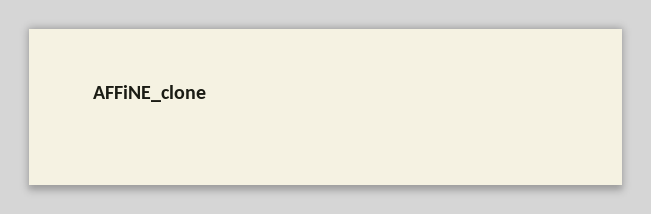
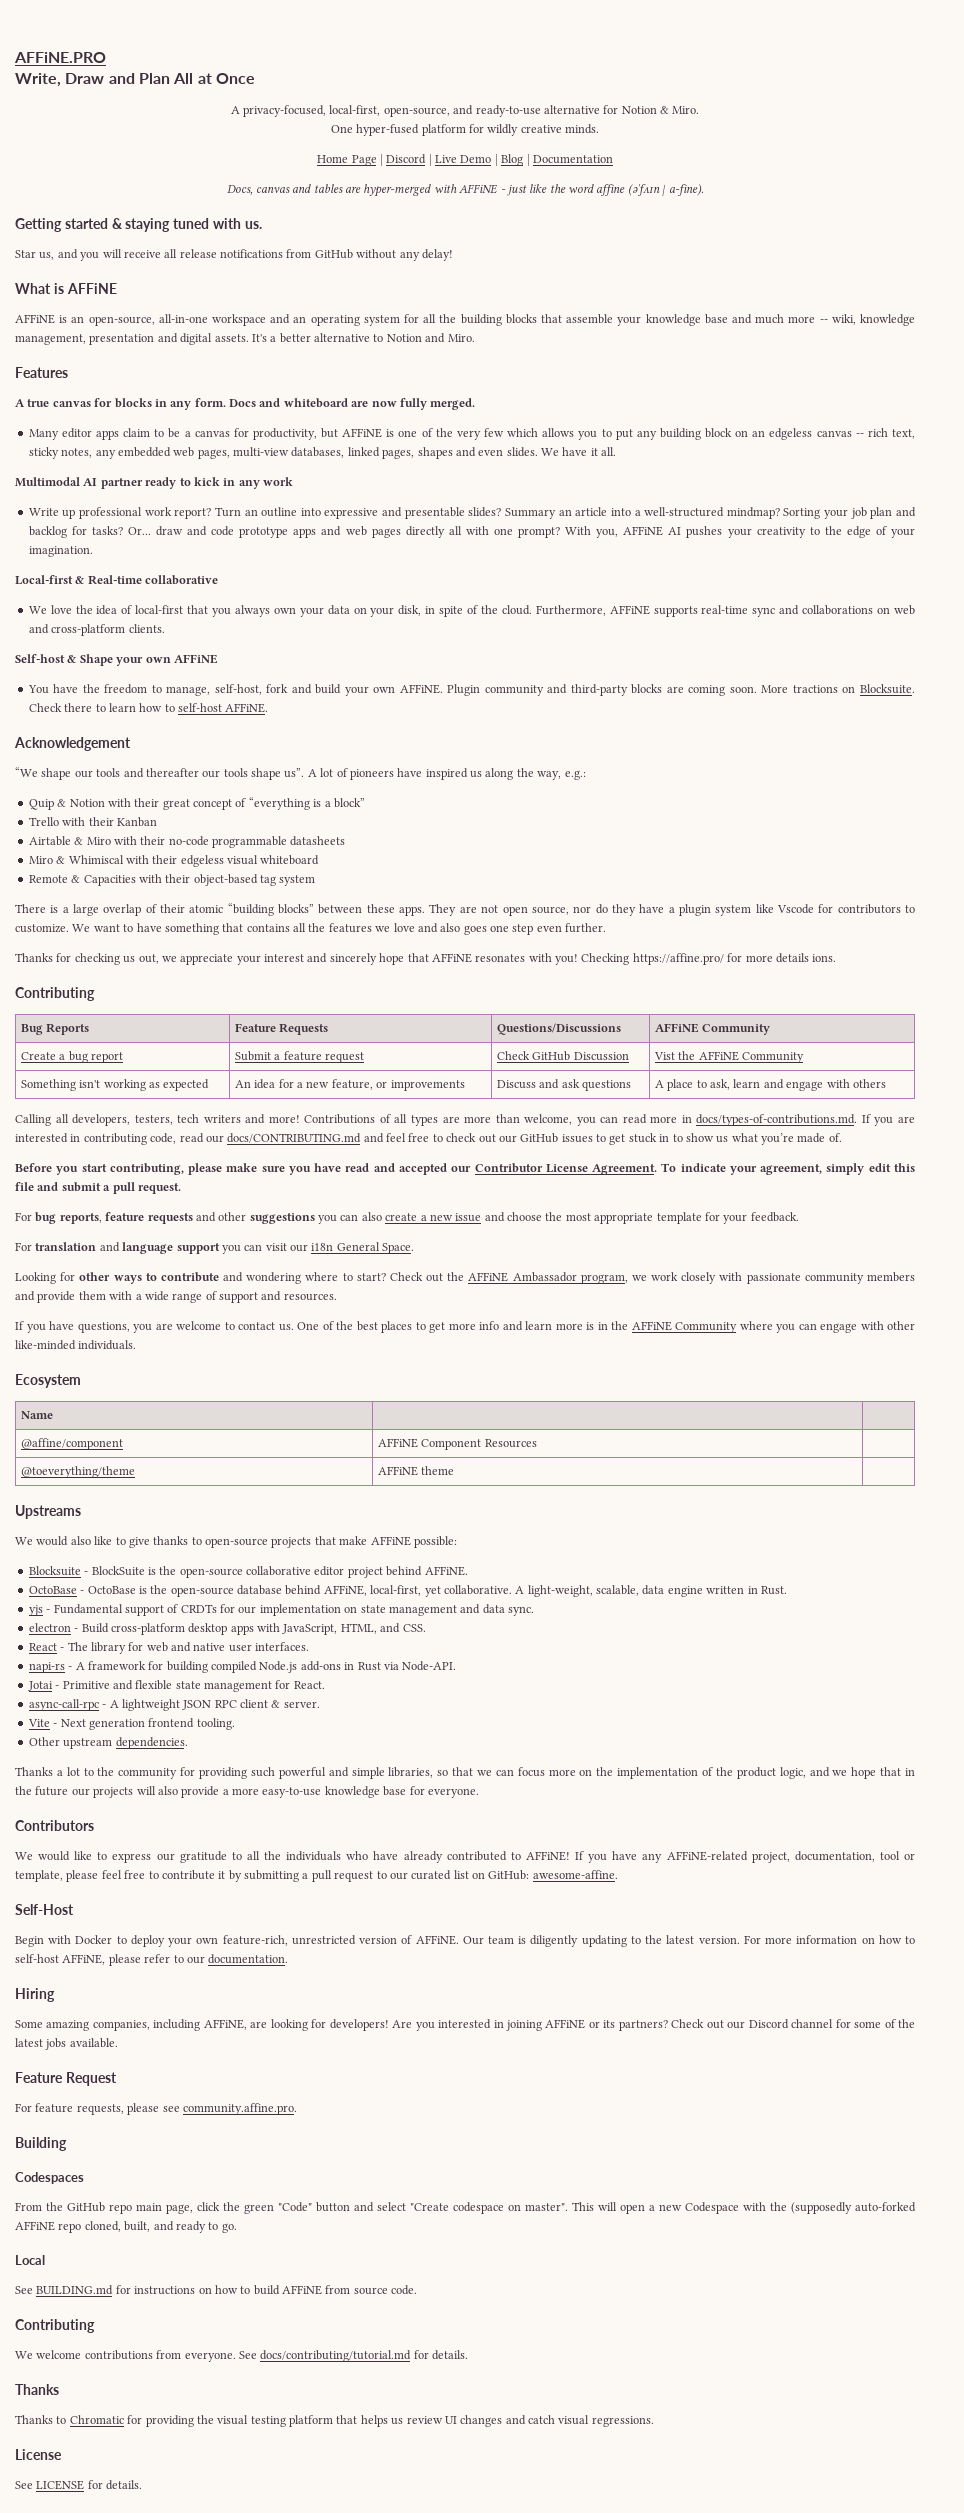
- AFFiNE_clone
+ AFFiNE.PRO
+ Write, Draw and Plan All at Once
+ A privacy-focused, local-first, open-source, and ready-to-use alternative for Notion & Miro.
+ One hyper-fused platform for wildly creative minds.
+ Home Page | Discord | Live Demo | Blog | Documentation
+ Docs, canvas and tables are hyper-merged with AFFiNE - just like the word affine (əˈfʌɪn | a-fine).
+ Getting started & staying tuned with us.
+ Star us, and you will receive all release notifications from GitHub without any delay!
+ What is AFFiNE
+ AFFiNE is an open-source, all-in-one workspace and an operating system for all the building blocks that assemble your knowledge base and much more -- wiki, knowledge management, presentation and digital assets. It's a better alternative to Notion and Miro.
+ Features
+ A true canvas for blocks in any form. Docs and whiteboard are now fully merged.
+ Many editor apps claim to be a canvas for productivity, but AFFiNE is one of the very few which allows you to put any building block on an edgeless canvas -- rich text, sticky notes, any embedded web pages, multi-view databases, linked pages, shapes and even slides. We have it all.
+ Multimodal AI partner ready to kick in any work
+ Write up professional work report? Turn an outline into expressive and presentable slides? Summary an article into a well-structured mindmap? Sorting your job plan and backlog for tasks? Or... draw and code prototype apps and web pages directly all with one prompt? With you, AFFiNE AI pushes your creativity to the edge of your imagination.
+ Local-first & Real-time collaborative
+ We love the idea of local-first that you always own your data on your disk, in spite of the cloud. Furthermore, AFFiNE supports real-time sync and collaborations on web and cross-platform clients.
+ Self-host & Shape your own AFFiNE
+ You have the freedom to manage, self-host, fork and build your own AFFiNE. Plugin community and third-party blocks are coming soon. More tractions on Blocksuite. Check there to learn how to self-host AFFiNE.
+ Acknowledgement
+ “We shape our tools and thereafter our tools shape us”. A lot of pioneers have inspired us along the way, e.g.:
+ Quip & Notion with their great concept of “everything is a block”
+ Trello with their Kanban
+ Airtable & Miro with their no-code programmable datasheets
+ Miro & Whimiscal with their edgeless visual whiteboard
+ Remote & Capacities with their object-based tag system
+ There is a large overlap of their atomic “building blocks” between these apps. They are not open source, nor do they have a plugin system like Vscode for contributors to customize. We want to have something that contains all the features we love and also goes one step even further.
+ Thanks for checking us out, we appreciate your interest and sincerely hope that AFFiNE resonates with you! Checking https://affine.pro/ for more details ions.
+ Contributing
+ Bug Reports | Feature Requests | Questions/Discussions | AFFiNE Community
+ Create a bug report | Submit a feature request | Check GitHub Discussion | Vist the AFFiNE Community
+ Something isn't working as expected | An idea for a new feature, or improvements | Discuss and ask questions | A place to ask, learn and engage with others
+ Calling all developers, testers, tech writers and more! Contributions of all types are more than welcome, you can read more in docs/types-of-contributions.md. If you are interested in contributing code, read our docs/CONTRIBUTING.md and feel free to check out our GitHub issues to get stuck in to show us what you’re made of.
+ Before you start contributing, please make sure you have read and accepted our Contributor License Agreement. To indicate your agreement, simply edit this file and submit a pull request.
+ For bug reports, feature requests and other suggestions you can also create a new issue and choose the most appropriate template for your feedback.
+ For translation and language support you can visit our i18n General Space.
+ Looking for other ways to contribute and wondering where to start? Check out the AFFiNE Ambassador program, we work closely with passionate community members and provide them with a wide range of support and resources.
+ If you have questions, you are welcome to contact us. One of the best places to get more info and learn more is in the AFFiNE Community where you can engage with other like-minded individuals.
+ Ecosystem
+ Name | |
+ @affine/component | AFFiNE Component Resources |
+ @toeverything/theme | AFFiNE theme |
+ Upstreams
+ We would also like to give thanks to open-source projects that make AFFiNE possible:
+ Blocksuite - BlockSuite is the open-source collaborative editor project behind AFFiNE.
+ OctoBase - OctoBase is the open-source database behind AFFiNE, local-first, yet collaborative. A light-weight, scalable, data engine written in Rust.
+ yjs - Fundamental support of CRDTs for our implementation on state management and data sync.
+ electron - Build cross-platform desktop apps with JavaScript, HTML, and CSS.
+ React - The library for web and native user interfaces.
+ napi-rs - A framework for building compiled Node.js add-ons in Rust via Node-API.
+ Jotai - Primitive and flexible state management for React.
+ async-call-rpc - A lightweight JSON RPC client & server.
+ Vite - Next generation frontend tooling.
+ Other upstream dependencies.
+ Thanks a lot to the community for providing such powerful and simple libraries, so that we can focus more on the implementation of the product logic, and we hope that in the future our projects will also provide a more easy-to-use knowledge base for everyone.
+ Contributors
+ We would like to express our gratitude to all the individuals who have already contributed to AFFiNE! If you have any AFFiNE-related project, documentation, tool or template, please feel free to contribute it by submitting a pull request to our curated list on GitHub: awesome-affine.
+ Self-Host
+ Begin with Docker to deploy your own feature-rich, unrestricted version of AFFiNE. Our team is diligently updating to the latest version. For more information on how to self-host AFFiNE, please refer to our documentation.
+ Hiring
+ Some amazing companies, including AFFiNE, are looking for developers! Are you interested in joining AFFiNE or its partners? Check out our Discord channel for some of the latest jobs available.
+ Feature Request
+ For feature requests, please see community.affine.pro.
+ Building
+ Codespaces
+ From the GitHub repo main page, click the green "Code" button and select "Create codespace on master". This will open a new Codespace with the (supposedly auto-forked AFFiNE repo cloned, built, and ready to go.
+ Local
+ See BUILDING.md for instructions on how to build AFFiNE from source code.
+ Contributing
+ We welcome contributions from everyone. See docs/contributing/tutorial.md for details.
+ Thanks
+ Thanks to Chromatic for providing the visual testing platform that helps us review UI changes and catch visual regressions.
+ License
+ See LICENSE for details.

